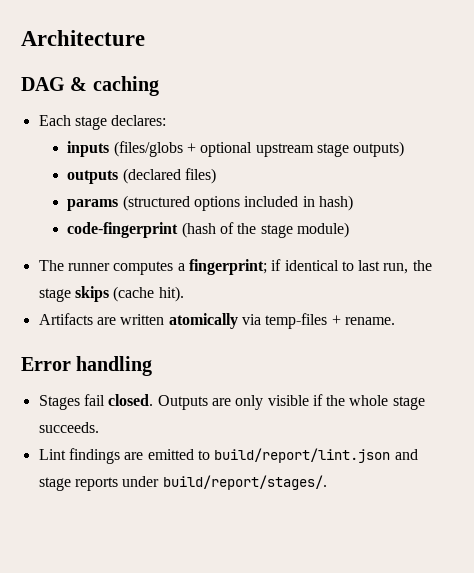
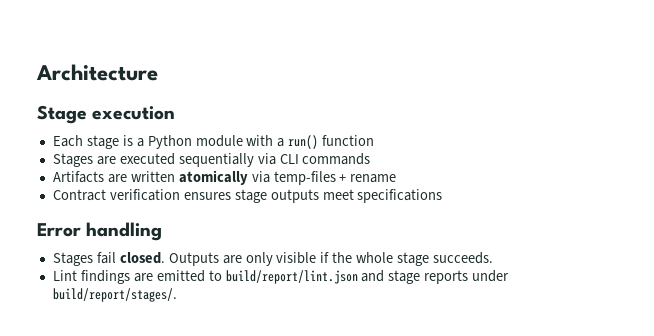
- DAG & caching
+ Stage execution
- Each stage declares:
- inputs (files/globs + optional upstream stage outputs)
- outputs (declared files)
- params (structured options included in hash)
- code‑fingerprint (hash of the stage module)
- The runner computes a fingerprint; if identical to last run, the stage skips (cache hit).
+ Each stage is a Python module with a run() function
+ Stages are executed sequentially via CLI commands
- Artifacts are written atomically via temp‑files + rename.
+ Artifacts are written atomically via temp‑files + rename
+ Contract verification ensures stage outputs meet specifications

